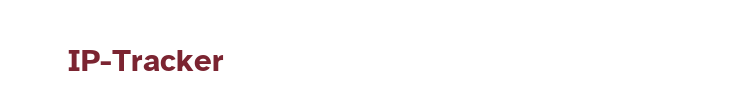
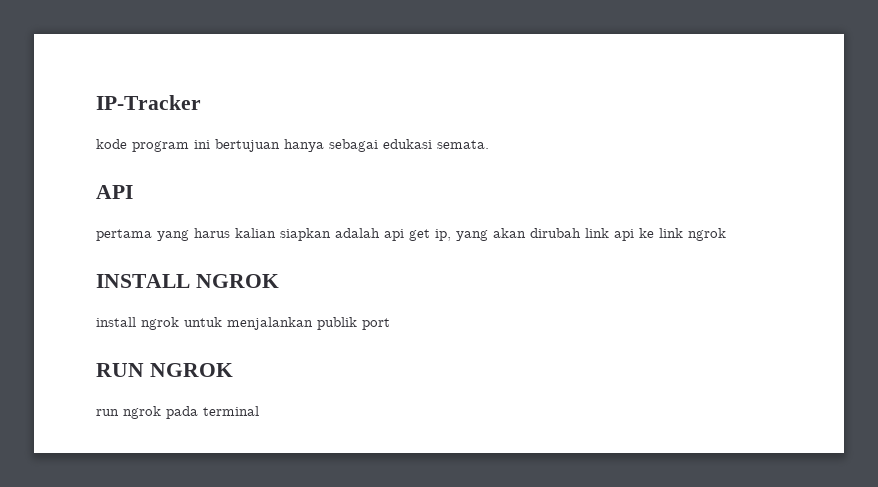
+ kode program ini bertujuan hanya sebagai edukasi semata.
+ API
+ pertama yang harus kalian siapkan adalah api get ip, yang akan dirubah link api ke link ngrok
+ INSTALL NGROK
+ install ngrok untuk menjalankan publik port
+ RUN NGROK
+ run ngrok pada terminal

